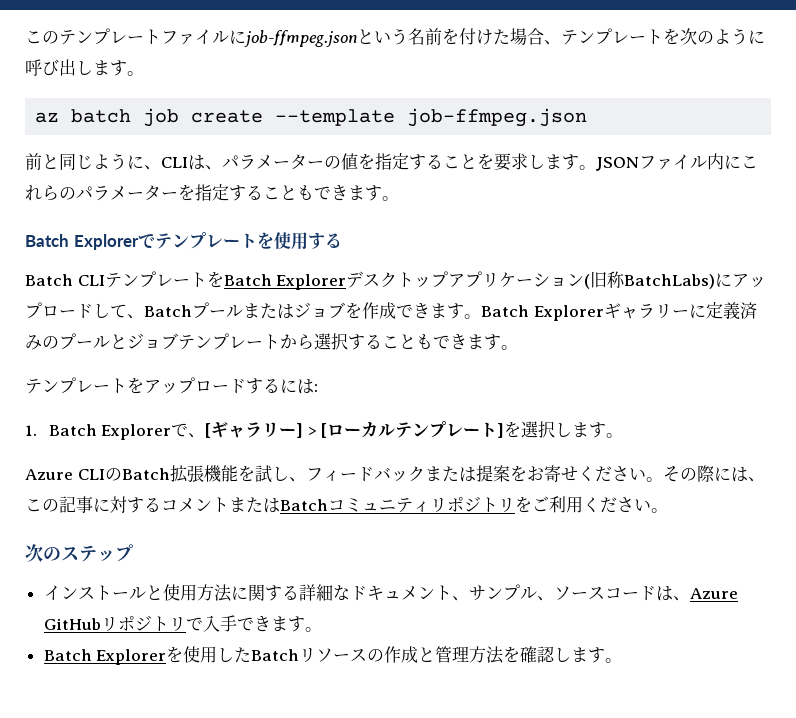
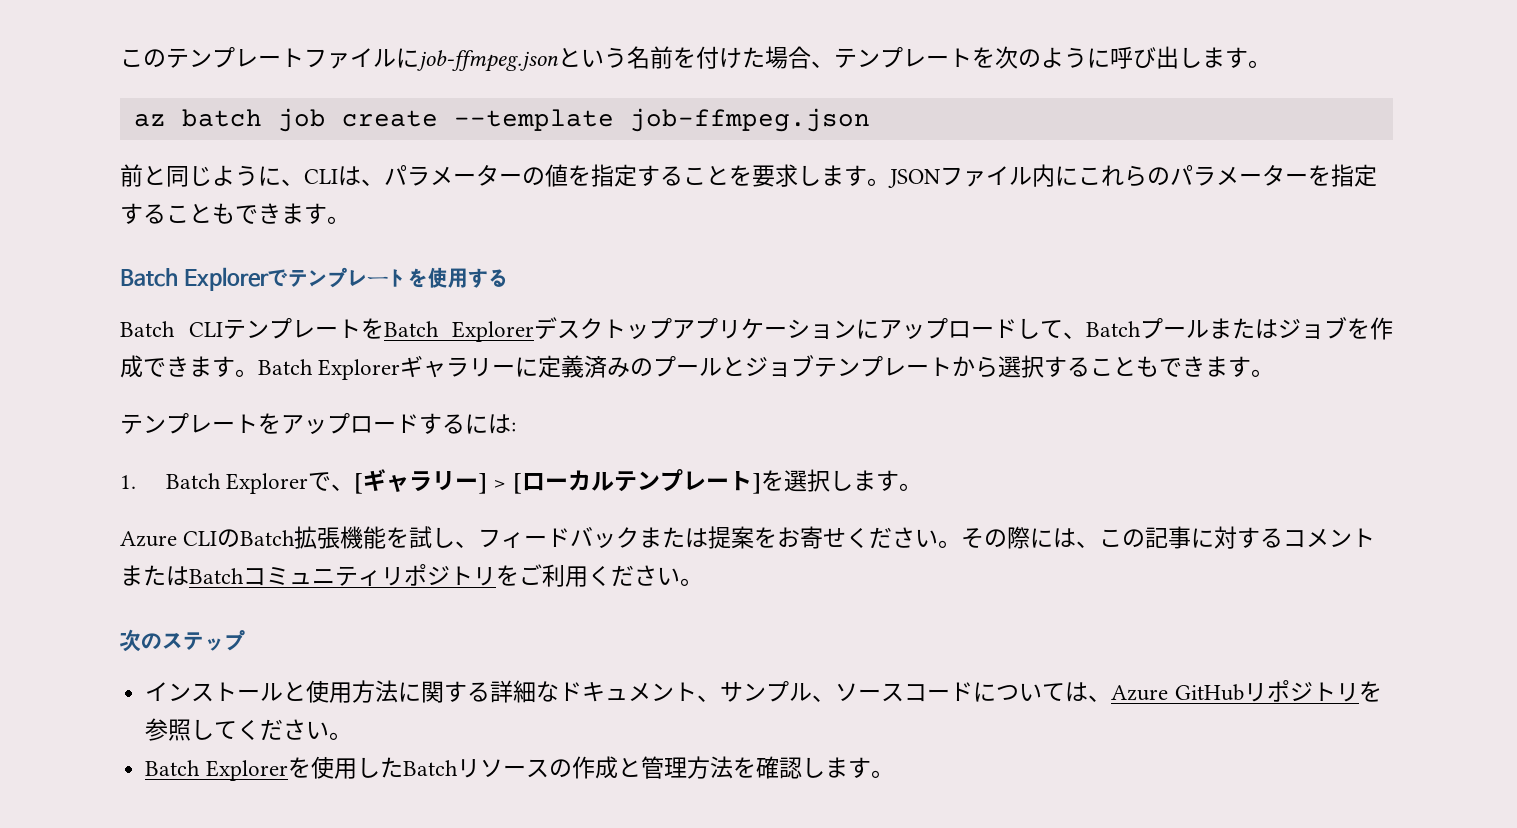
- Batch CLIテンプレートをBatch Explorerデスクトップアプリケーション(旧称BatchLabs)にアップロードして、Batchプールまたはジョブを作成できます。
+ Batch CLIテンプレートをBatch Explorerデスクトップアプリケーションにアップロードして、Batchプールまたはジョブを作成できます。
- インストールと使用方法に関する詳細なドキュメント、サンプル、ソースコードは、Azure GitHubリポジトリで入手できます。
+ インストールと使用方法に関する詳細なドキュメント、サンプル、ソースコードについては、Azure GitHubリポジトリを参照してください。

